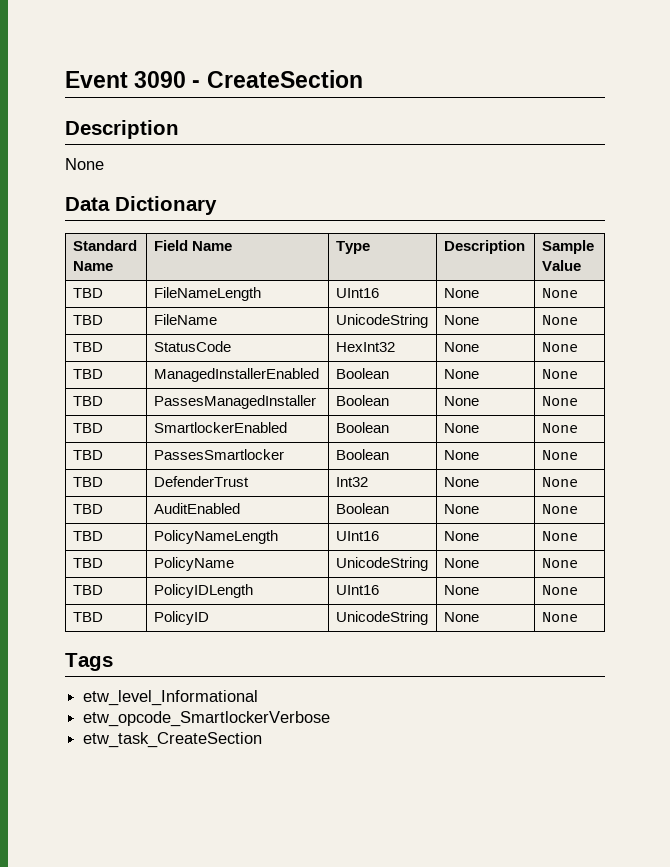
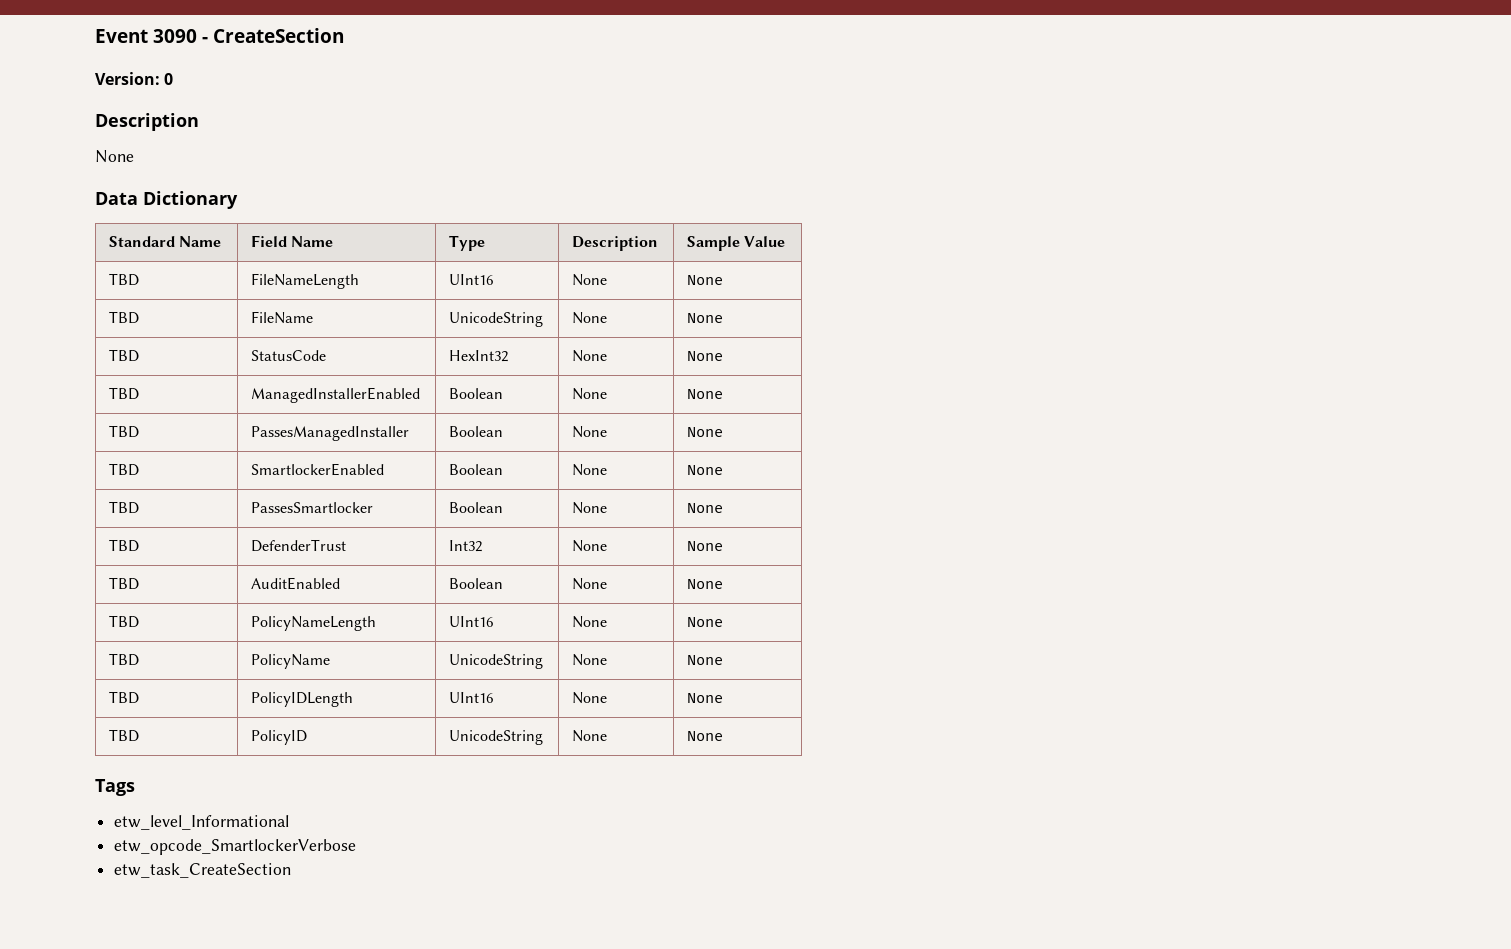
+ Version: 0

